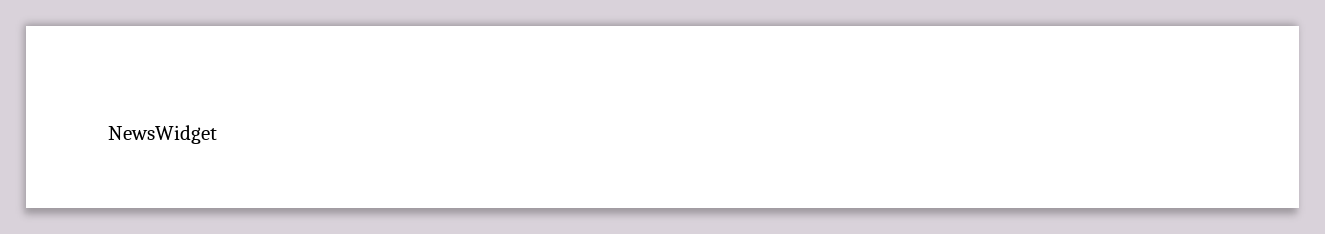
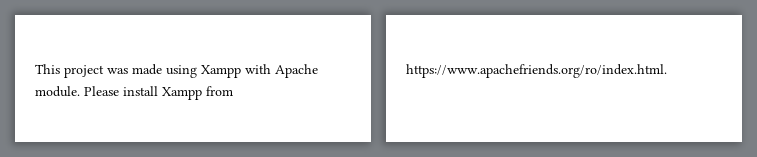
- NewsWidget
+ This project was made using Xampp with Apache module. Please install Xampp from https://www.apachefriends.org/ro/index.html.

